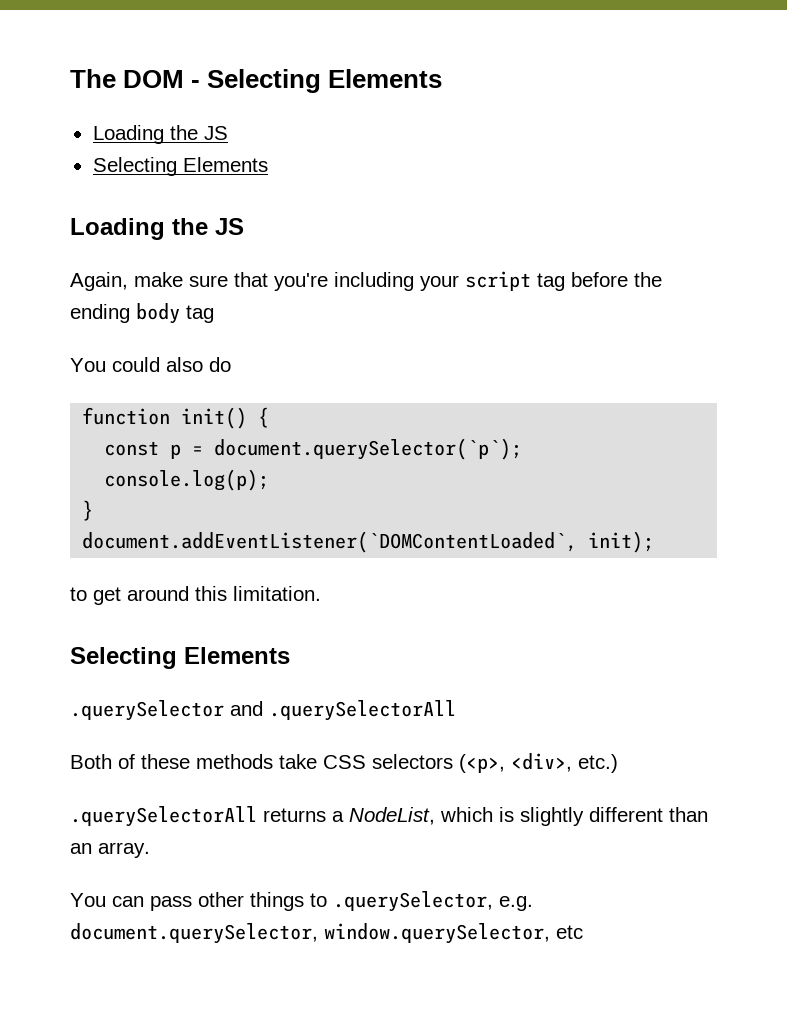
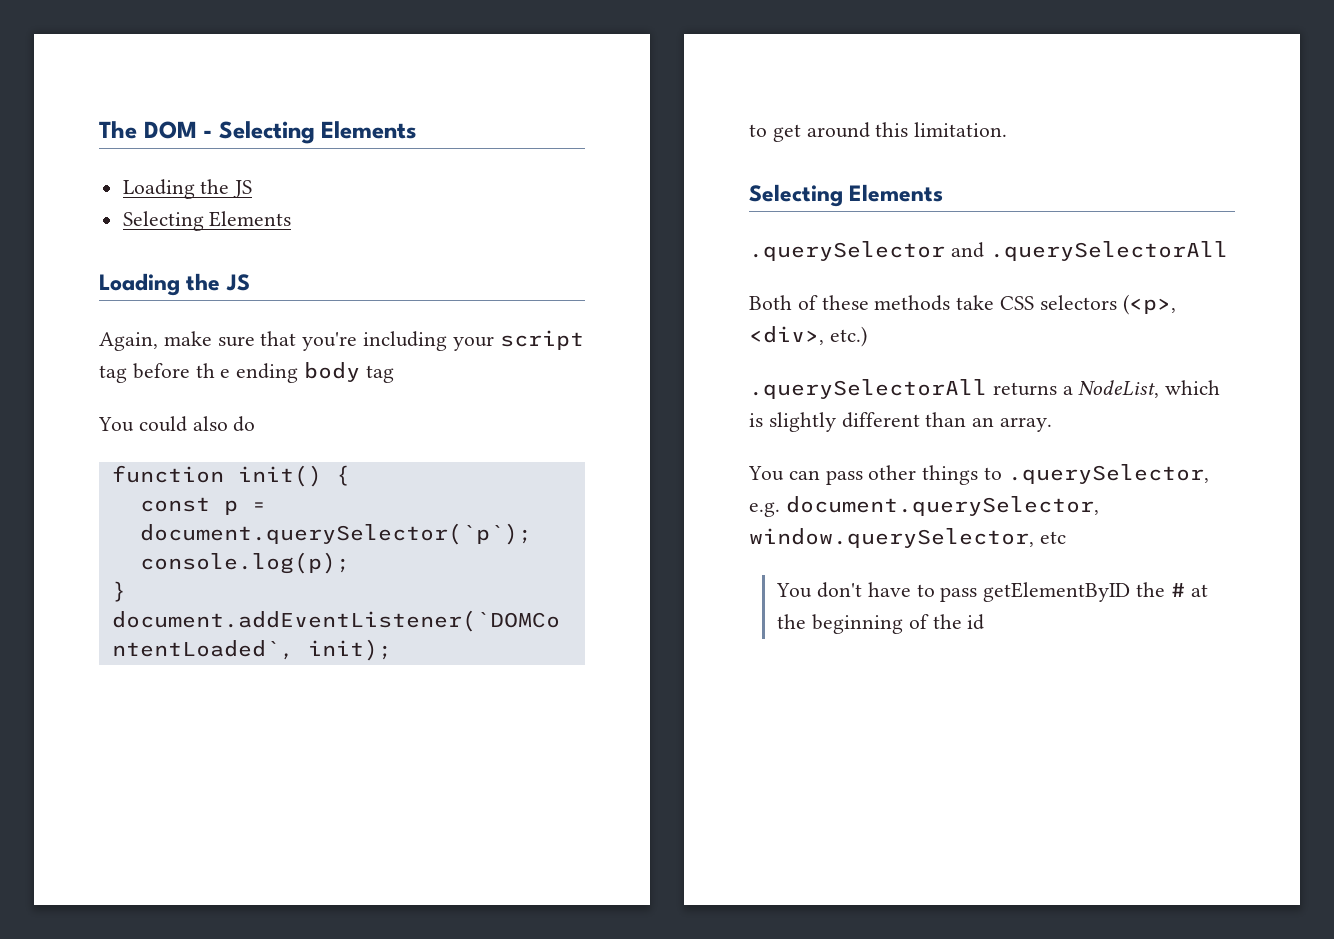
- Again, make sure that you're including your script tag before the ending body tag
+ Again, make sure that you're including your script tag before th e ending body tag
+ You don't have to pass getElementByID the # at the beginning of the id

